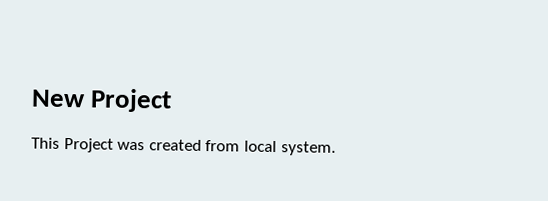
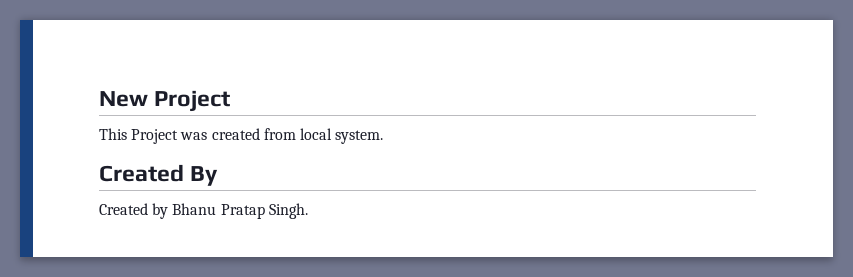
+ Created By
+ Created by Bhanu Pratap Singh.

